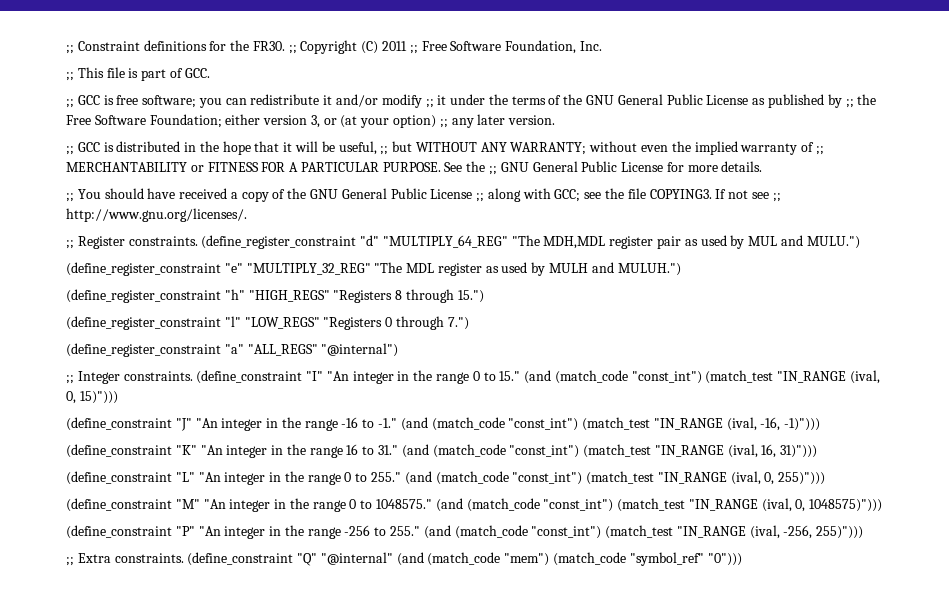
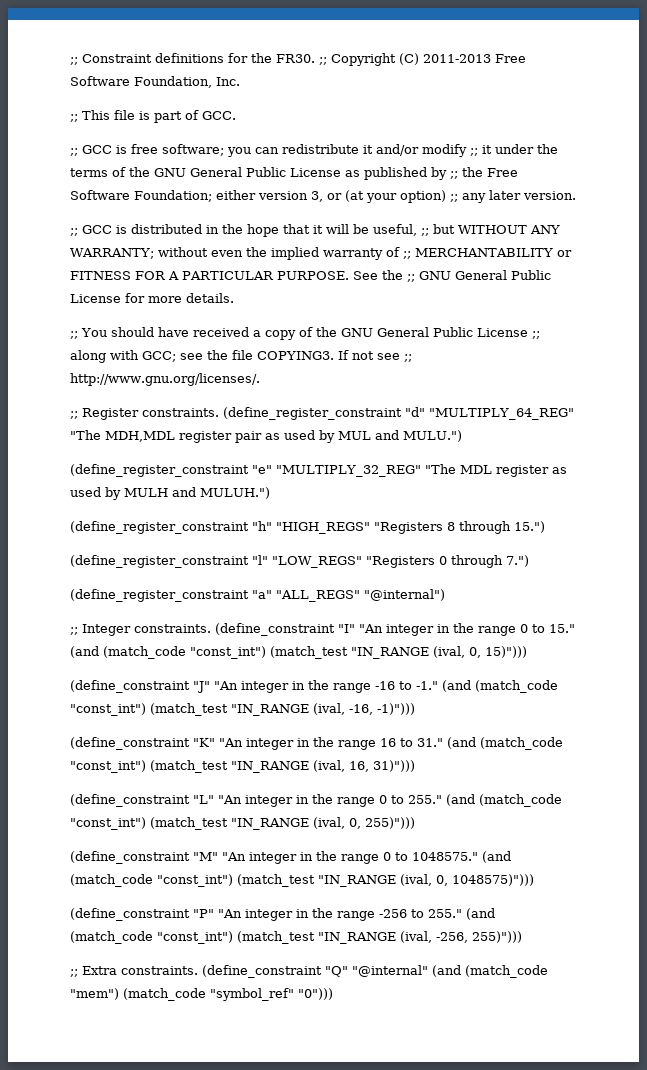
- ;; Constraint definitions for the FR30. ;; Copyright (C) 2011 ;; Free Software Foundation, Inc.
+ ;; Constraint definitions for the FR30. ;; Copyright (C) 2011-2013 Free Software Foundation, Inc.

